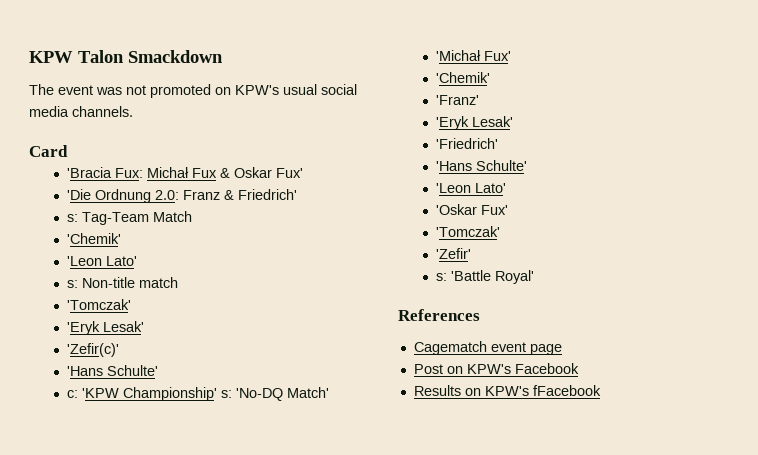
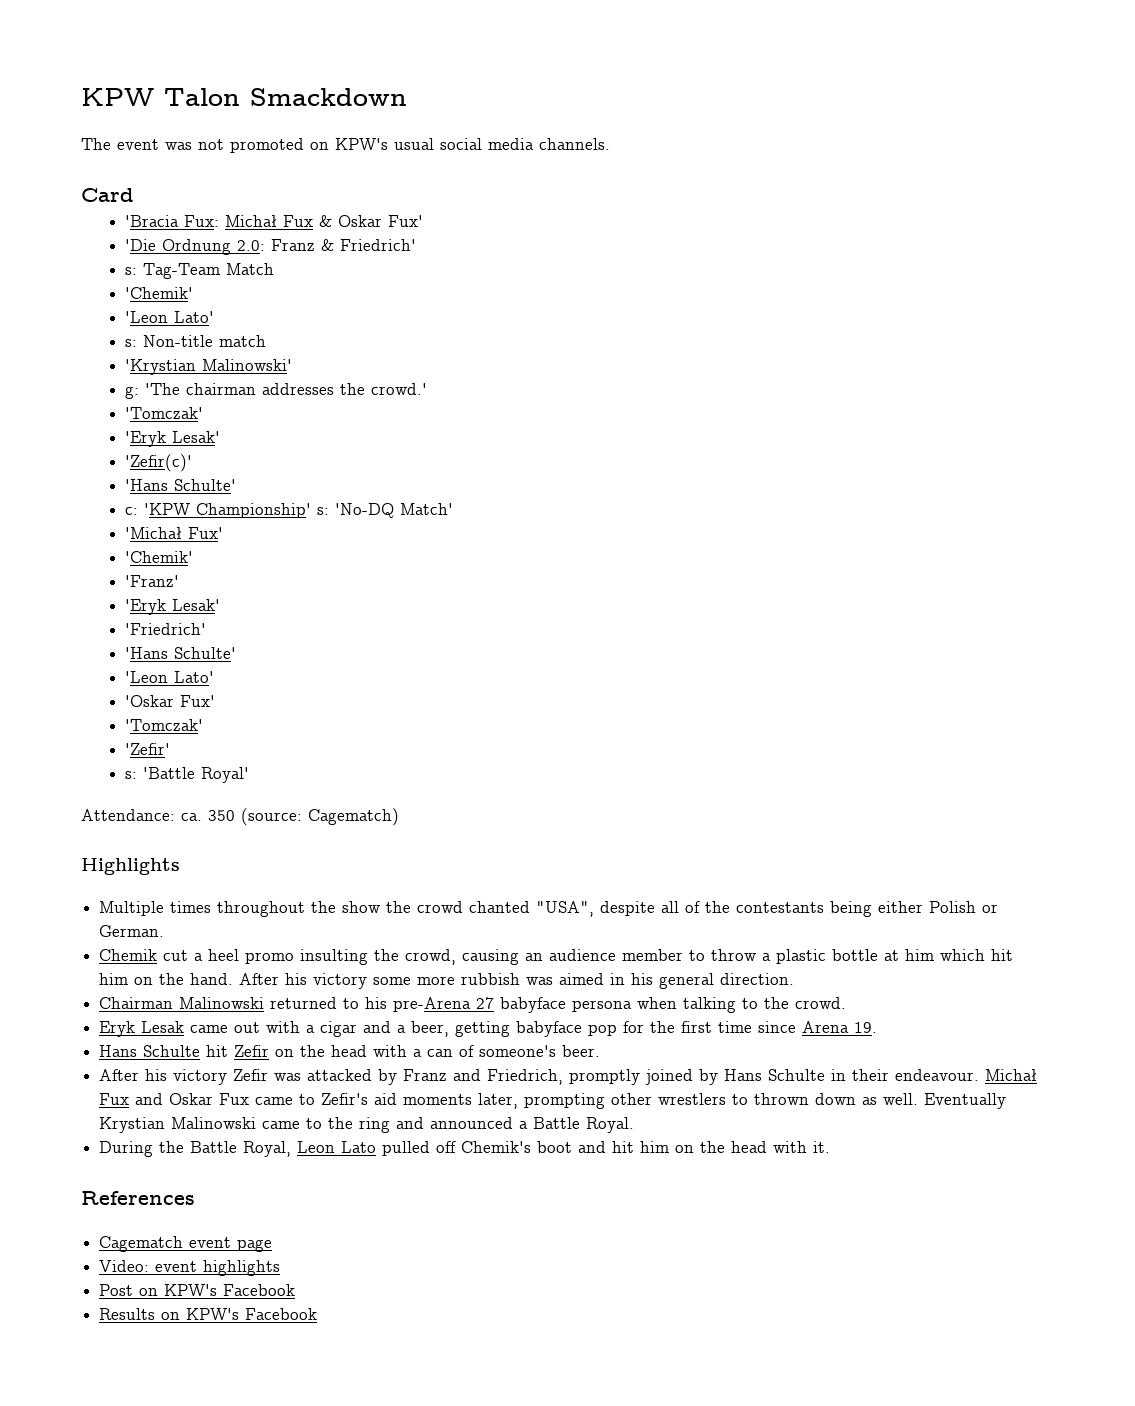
+ 'Krystian Malinowski'
+ g: 'The chairman addresses the crowd.'
+ Attendance: ca. 350 (source: Cagematch)
+ Highlights
+ Multiple times throughout the show the crowd chanted "USA", despite all of the contestants being either Polish or German.
+ Chemik cut a heel promo insulting the crowd, causing an audience member to throw a plastic bottle at him which hit him on the hand. After his victory some more rubbish was aimed in his general direction.
+ Chairman Malinowski returned to his pre-Arena 27 babyface persona when talking to the crowd.
+ Eryk Lesak came out with a cigar and a beer, getting babyface pop for the first time since Arena 19.
+ Hans Schulte hit Zefir on the head with a can of someone's beer.
+ After his victory Zefir was attacked by Franz and Friedrich, promptly joined by Hans Schulte in their endeavour. Michał Fux and Oskar Fux came to Zefir's aid moments later, prompting other wrestlers to thrown down as well. Eventually Krystian Malinowski came to the ring and announced a Battle Royal.
+ During the Battle Royal, Leon Lato pulled off Chemik's boot and hit him on the head with it.
+ Video: event highlights
- Results on KPW's fFacebook
+ Results on KPW's Facebook

